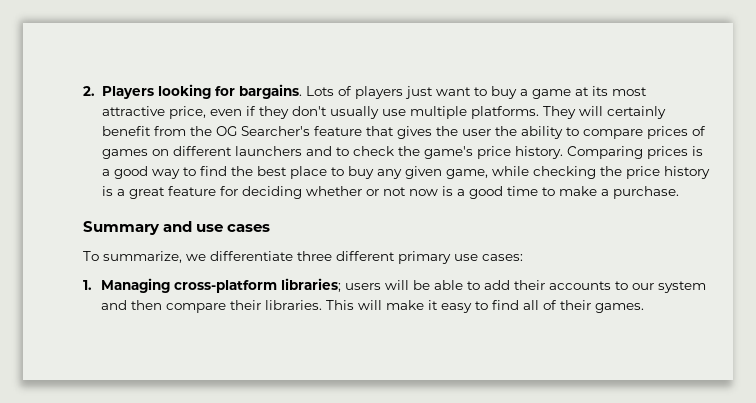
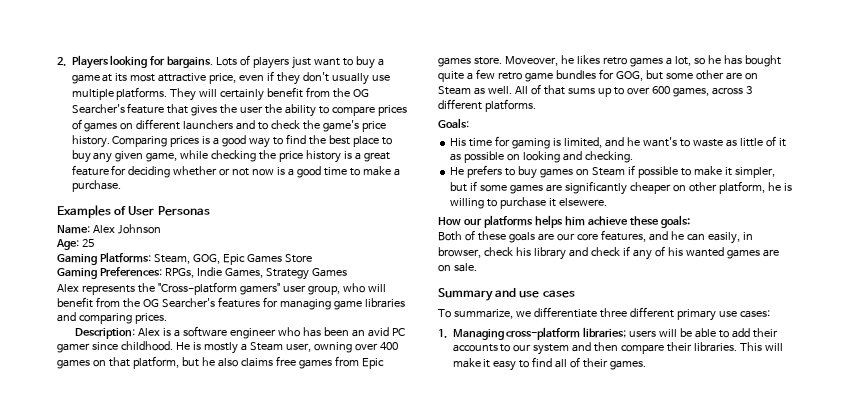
+ Examples of User Personas
+ Name: Alex Johnson
+ Age: 25
+ Gaming Platforms: Steam, GOG, Epic Games Store
+ Gaming Preferences: RPGs, Indie Games, Strategy Games
+ Alex represents the "Cross-platform gamers" user group, who will benefit from the OG Searcher's features for managing game libraries and comparing prices.
+ Description: Alex is a software engineer who has been an avid PC gamer since childhood. He is mostly a Steam user, owning over 400 games on that platform, but he also claims free games from Epic games store. Moveover, he likes retro games a lot, so he has bought quite a few retro game bundles for GOG, but some other are on Steam as well. All of that sums up to over 600 games, across 3 different platforms.
+ Goals:
+ His time for gaming is limited, and he want's to waste as little of it as possible on looking and checking.
+ He prefers to buy games on Steam if possible to make it simpler, but if some games are significantly cheaper on other platform, he is willing to purchase it elsewere.
+ How our platforms helps him achieve these goals:
+ Both of these goals are our core features, and he can easily, in browser, check his library and check if any of his wanted games are on sale.

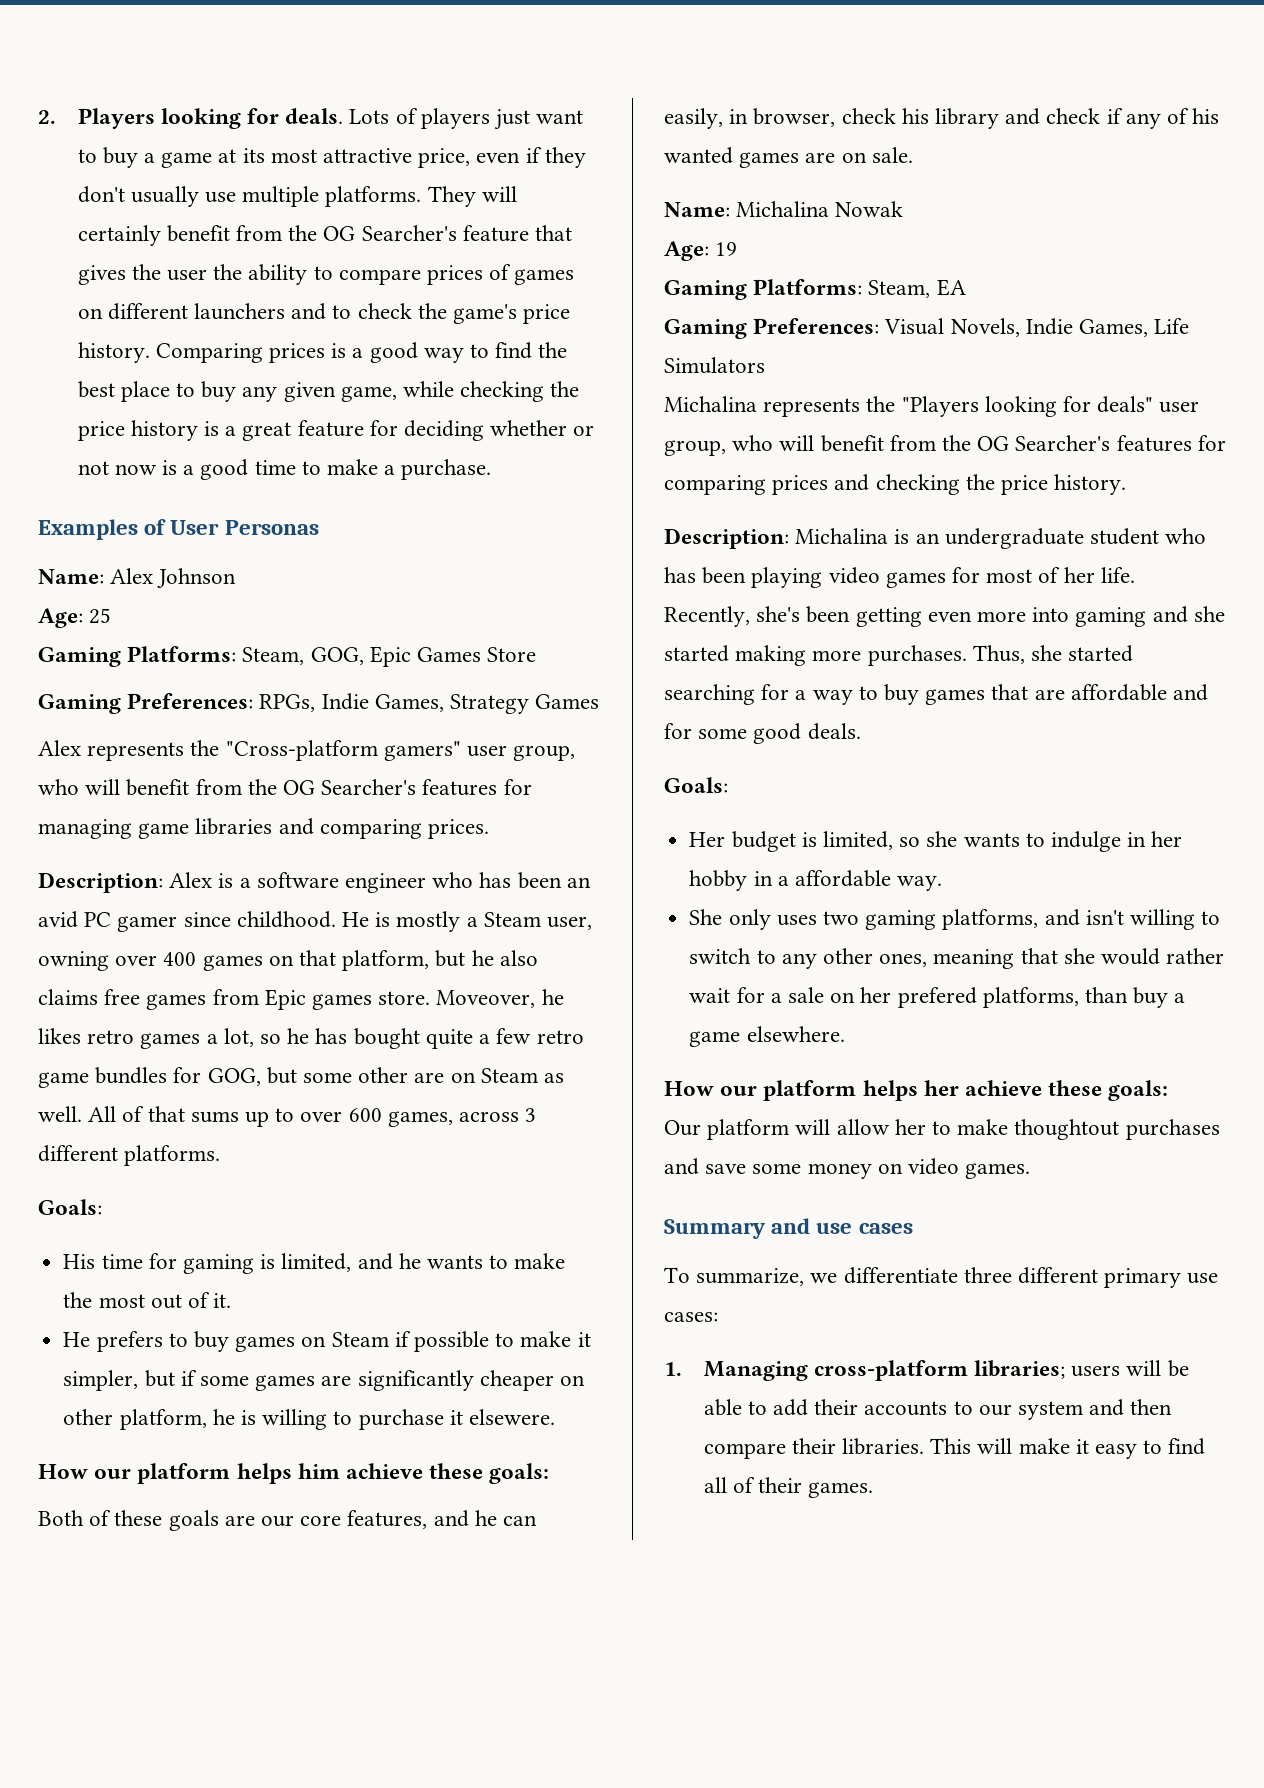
- 2. Players looking for bargains.
+ 2. Players looking for deals.
- His time for gaming is limited, and he want's to waste as little of it as possible on looking and checking.
+ His time for gaming is limited, and he wants to make the most out of it.
- How our platforms helps him achieve these goals:
+ How our platform helps him achieve these goals:
+ Name: Michalina Nowak
+ Age: 19
+ Gaming Platforms: Steam, EA
+ Gaming Preferences: Visual Novels, Indie Games, Life Simulators
+ Michalina represents the "Players looking for deals" user group, who will benefit from the OG Searcher's features for comparing prices and checking the price history.
+ Description: Michalina is an undergraduate student who has been playing video games for most of her life. Recently, she's been getting even more into gaming and she started making more purchases. Thus, she started searching for a way to buy games that are affordable and for some good deals.
+ Goals:
+ Her budget is limited, so she wants to indulge in her hobby in a affordable way.
+ She only uses two gaming platforms, and isn't willing to switch to any other ones, meaning that she would rather wait for a sale on her prefered platforms, than buy a game elsewhere.
+ How our platform helps her achieve these goals:
+ Our platform will allow her to make thoughtout purchases and save some money on video games.

